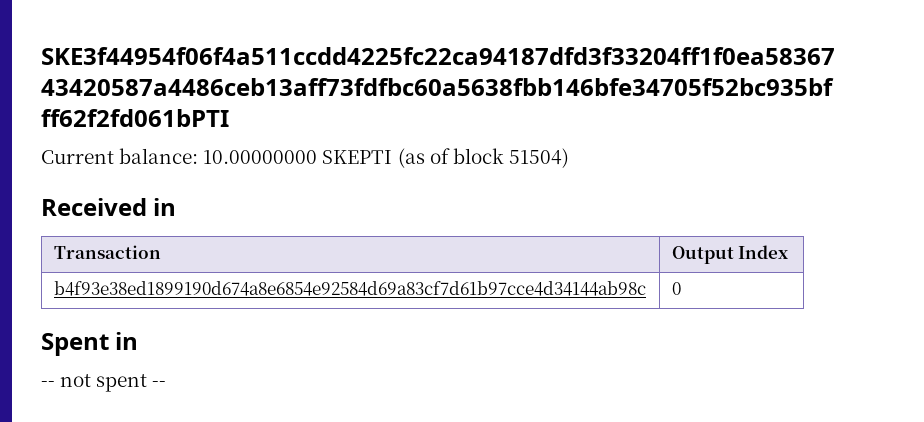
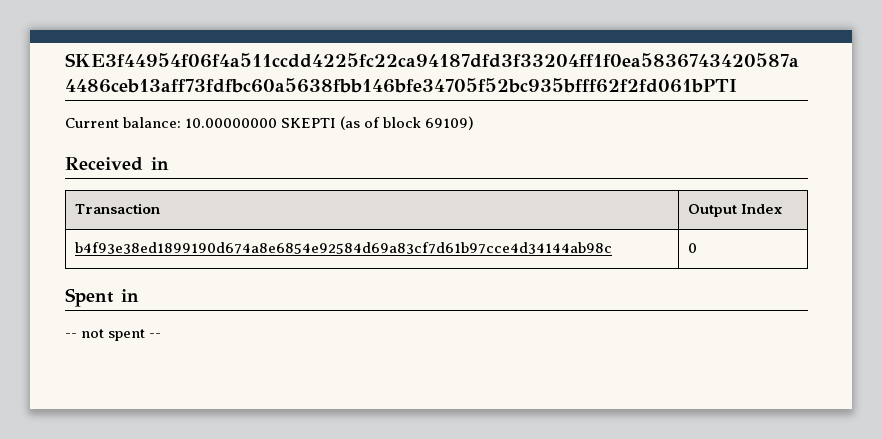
- Current balance: 10.00000000 SKEPTI (as of block 51504)
+ Current balance: 10.00000000 SKEPTI (as of block 69109)

